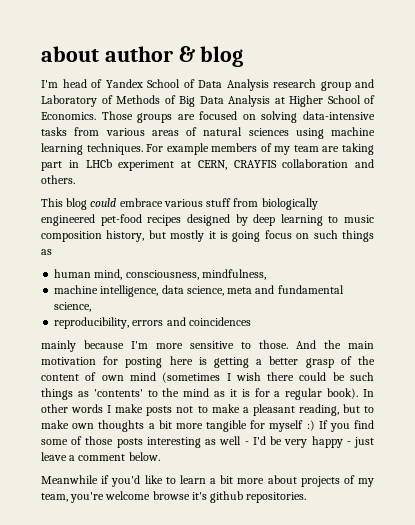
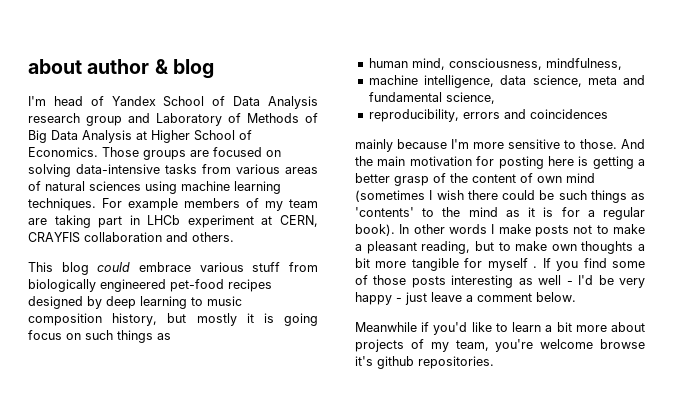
- In other words I make posts not to make a pleasant reading, but to make own thoughts a bit more tangible for myself :) If you find some of those posts interesting as well - I'd be very happy - just leave a comment below.
+ In other words I make posts not to make a pleasant reading, but to make own thoughts a bit more tangible for myself . If you find some of those posts interesting as well - I'd be very happy - just leave a comment below.

